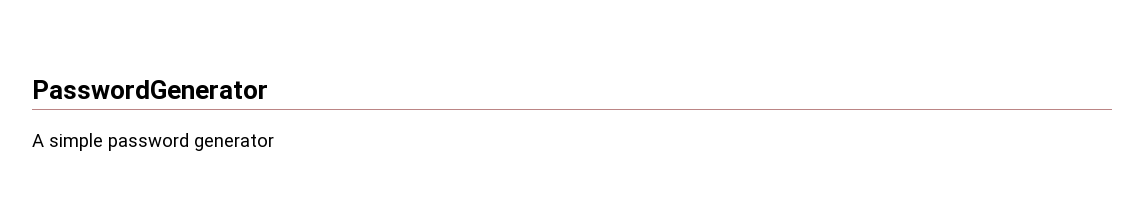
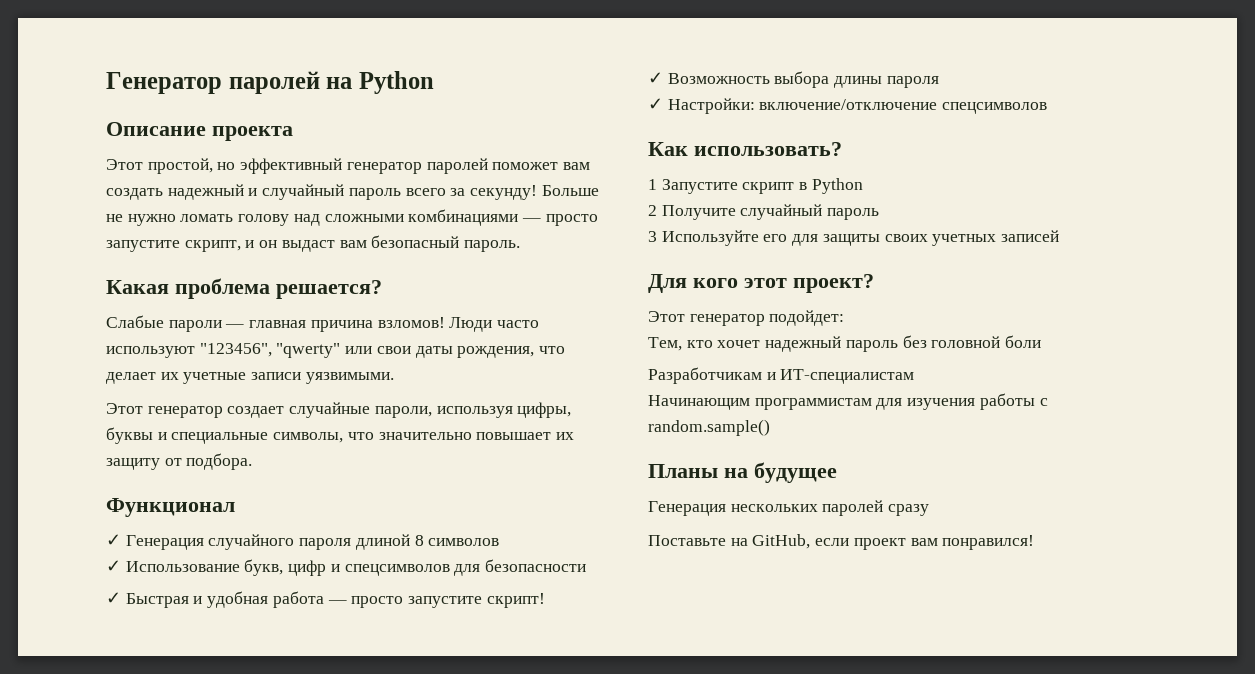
- PasswordGenerator
- A simple password generator
+ Генератор паролей на Python
+ Описание проекта
+ Этот простой, но эффективный генератор паролей поможет вам создать надежный и случайный пароль всего за секунду! Больше не нужно ломать голову над сложными комбинациями — просто запустите скрипт, и он выдаст вам безопасный пароль.
+ Какая проблема решается?
+ Слабые пароли — главная причина взломов! Люди часто используют "123456", "qwerty" или свои даты рождения, что делает их учетные записи уязвимыми.
+ Этот генератор создает случайные пароли, используя цифры, буквы и специальные символы, что значительно повышает их защиту от подбора.
+ Функционал
+ ✓ Генерация случайного пароля длиной 8 символов
+ ✓ Использование букв, цифр и спецсимволов для безопасности
+ ✓ Быстрая и удобная работа — просто запустите скрипт!
+ ✓ Возможность выбора длины пароля
+ ✓ Настройки: включение/отключение спецсимволов
+ Как использовать?
+ 1 Запустите скрипт в Python
+ 2 Получите случайный пароль
+ 3 Используйте его для защиты своих учетных записей
+ Для кого этот проект?
+ Этот генератор подойдет:
+ Тем, кто хочет надежный пароль без головной боли
+ Разработчикам и ИТ-специалистам
+ Начинающим программистам для изучения работы с random.sample()
+ Планы на будущее
+ Генерация нескольких паролей сразу
+ Поставьте на GitHub, если проект вам понравился!

